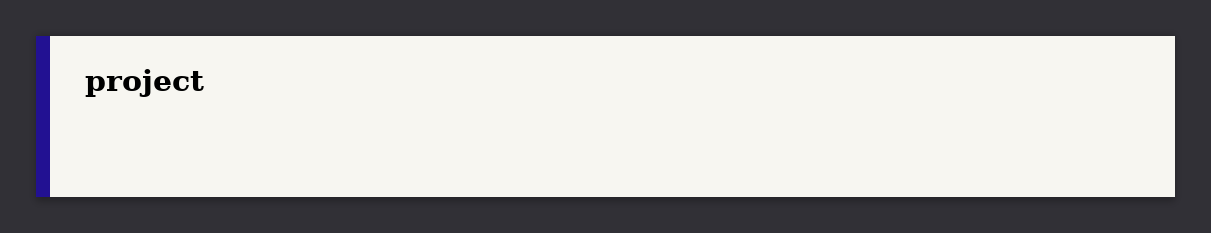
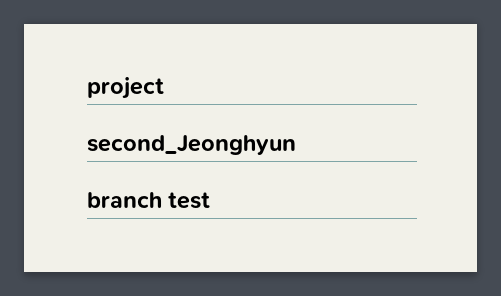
+ second_Jeonghyun
+ branch test

